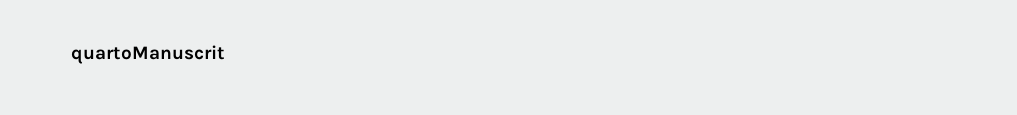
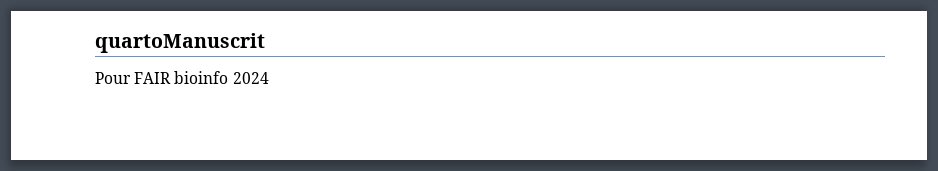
+ Pour FAIR bioinfo 2024

